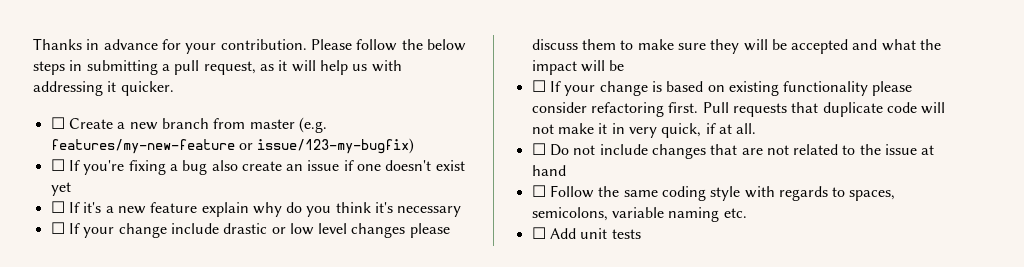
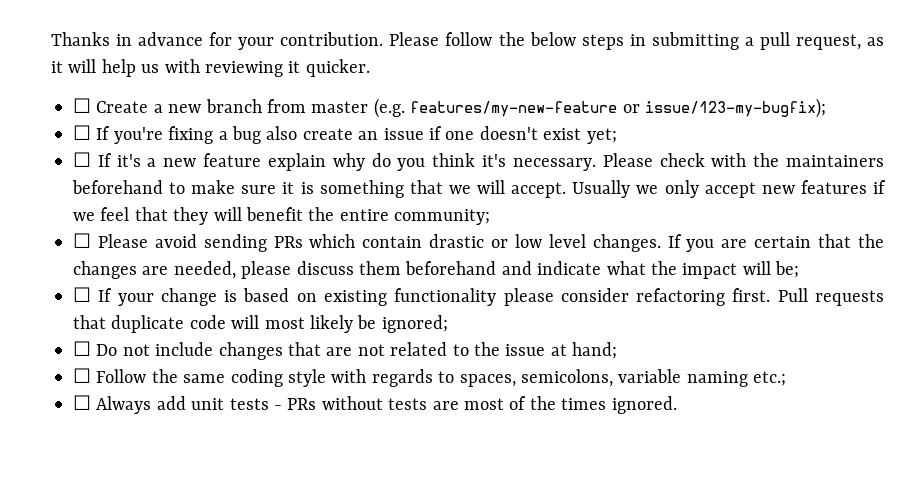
- Please follow the below steps in submitting a pull request, as it will help us with addressing it quicker.
+ Please follow the below steps in submitting a pull request, as it will help us with reviewing it quicker.
- ☐ Create a new branch from master (e.g. features/my-new-feature or issue/123-my-bugfix)
+ ☐ Create a new branch from master (e.g. features/my-new-feature or issue/123-my-bugfix);
- ☐ If you're fixing a bug also create an issue if one doesn't exist yet
+ ☐ If you're fixing a bug also create an issue if one doesn't exist yet;
- ☐ If it's a new feature explain why do you think it's necessary
- ☐ If your change include drastic or low level changes please discuss them to make sure they will be accepted and what the impact will be
+ ☐ If it's a new feature explain why do you think it's necessary. Please check with the maintainers beforehand to make sure it is something that we will accept. Usually we only accept new features if we feel that they will benefit the entire community;
+ ☐ Please avoid sending PRs which contain drastic or low level changes. If you are certain that the changes are needed, please discuss them beforehand and indicate what the impact will be;
- Pull requests that duplicate code will not make it in very quick, if at all.
+ Pull requests that duplicate code will most likely be ignored;
- ☐ Do not include changes that are not related to the issue at hand
+ ☐ Do not include changes that are not related to the issue at hand;
- ☐ Follow the same coding style with regards to spaces, semicolons, variable naming etc.
- ☐ Add unit tests
+ ☐ Follow the same coding style with regards to spaces, semicolons, variable naming etc.;
+ ☐ Always add unit tests - PRs without tests are most of the times ignored.

